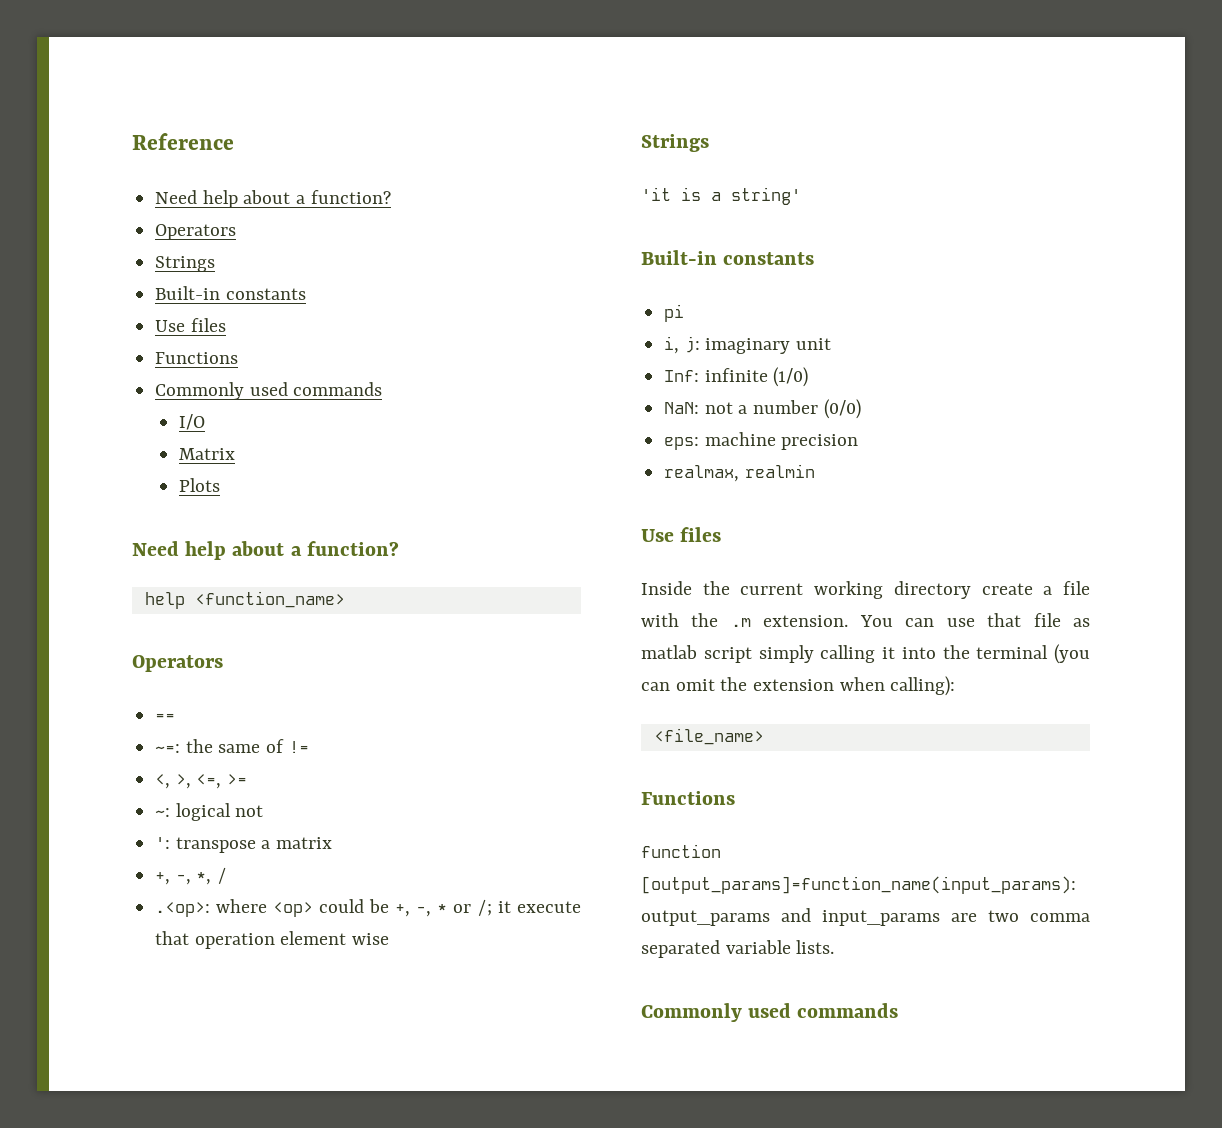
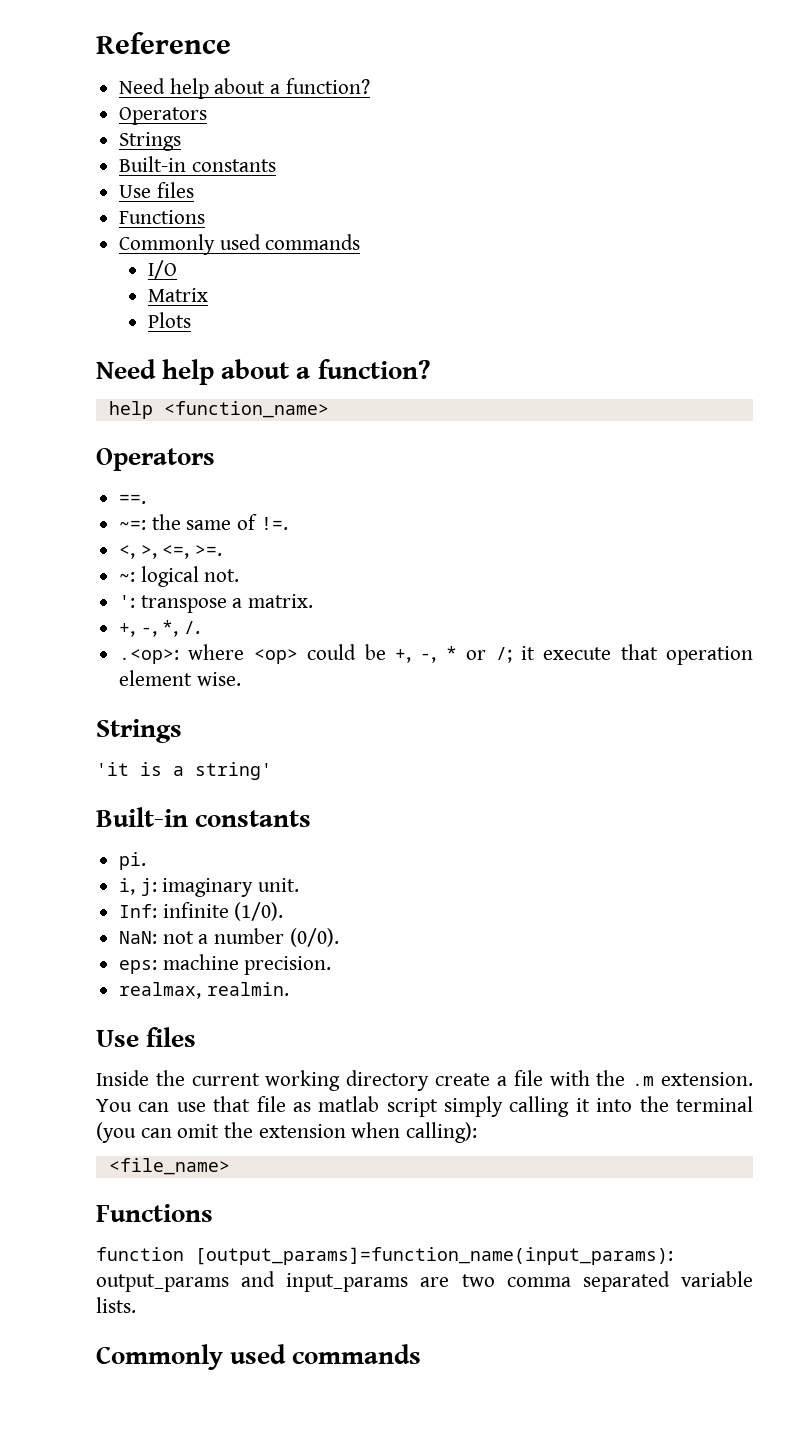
- ==
+ ==.
- ~=: the same of !=
+ ~=: the same of !=.
- <, >, <=, >=
+ <, >, <=, >=.
- ~: logical not
+ ~: logical not.
- ': transpose a matrix
+ ': transpose a matrix.
- +, -, *, /
+ +, -, *, /.
- .<op>: where <op> could be +, -, * or /; it execute that operation element wise
+ .<op>: where <op> could be +, -, * or /; it execute that operation element wise.
- pi
+ pi.
- i, j: imaginary unit
+ i, j: imaginary unit.
- Inf: infinite (1/0)
+ Inf: infinite (1/0).
- NaN: not a number (0/0)
+ NaN: not a number (0/0).
- eps: machine precision
+ eps: machine precision.
- realmax, realmin
+ realmax, realmin.

